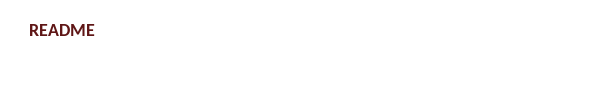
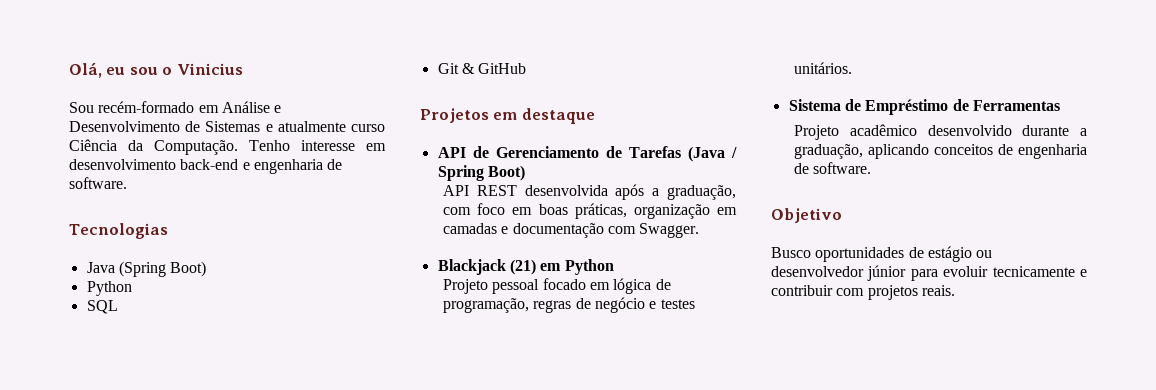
- README
+ Olá, eu sou o Vinicius
+ Sou recém-formado em Análise e Desenvolvimento de Sistemas e atualmente curso Ciência da Computação. Tenho interesse em desenvolvimento back-end e engenharia de software.
+ Tecnologias
+ Java (Spring Boot)
+ Python
+ SQL
+ Git & GitHub
+ Projetos em destaque
+ API de Gerenciamento de Tarefas (Java / Spring Boot)
+ API REST desenvolvida após a graduação, com foco em boas práticas, organização em camadas e documentação com Swagger.
+ Blackjack (21) em Python
+ Projeto pessoal focado em lógica de programação, regras de negócio e testes unitários.
+ Sistema de Empréstimo de Ferramentas
+ Projeto acadêmico desenvolvido durante a graduação, aplicando conceitos de engenharia de software.
+ Objetivo
+ Busco oportunidades de estágio ou desenvolvedor júnior para evoluir tecnicamente e contribuir com projetos reais.

